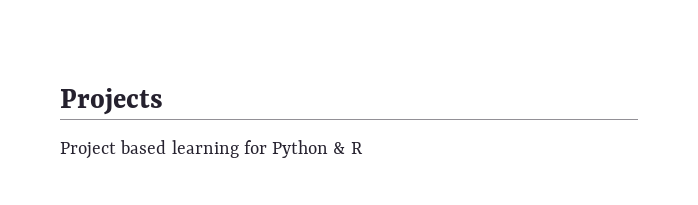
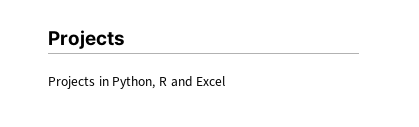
- Project based learning for Python & R
+ Projects in Python, R and Excel

